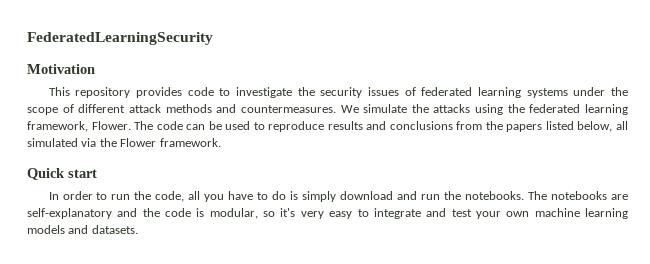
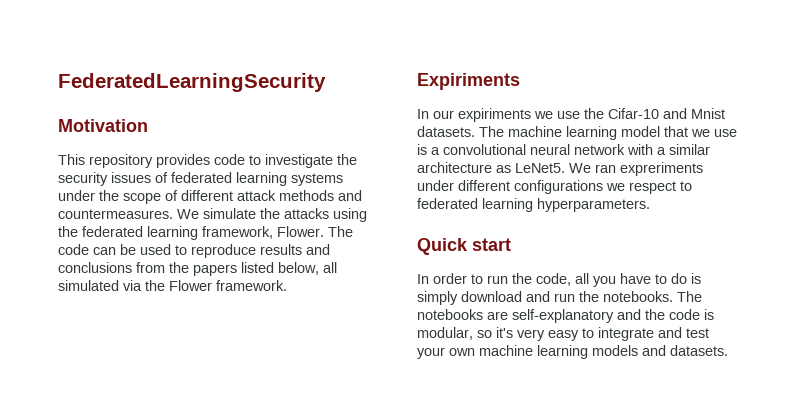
+ Expiriments
+ In our expiriments we use the Cifar-10 and Mnist datasets. The machine learning model that we use is a convolutional neural network with a similar architecture as LeNet5. We ran expreriments under different configurations we respect to federated learning hyperparameters.

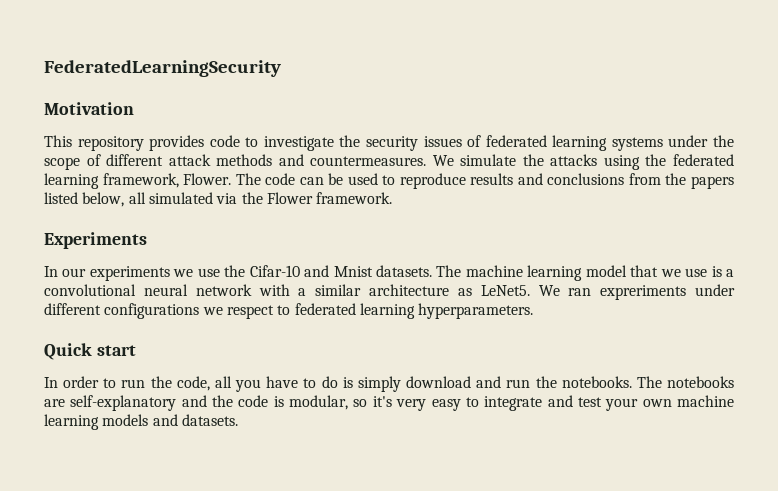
- Expiriments
+ Experiments
- In our expiriments we use the Cifar-10 and Mnist datasets.
+ In our experiments we use the Cifar-10 and Mnist datasets.

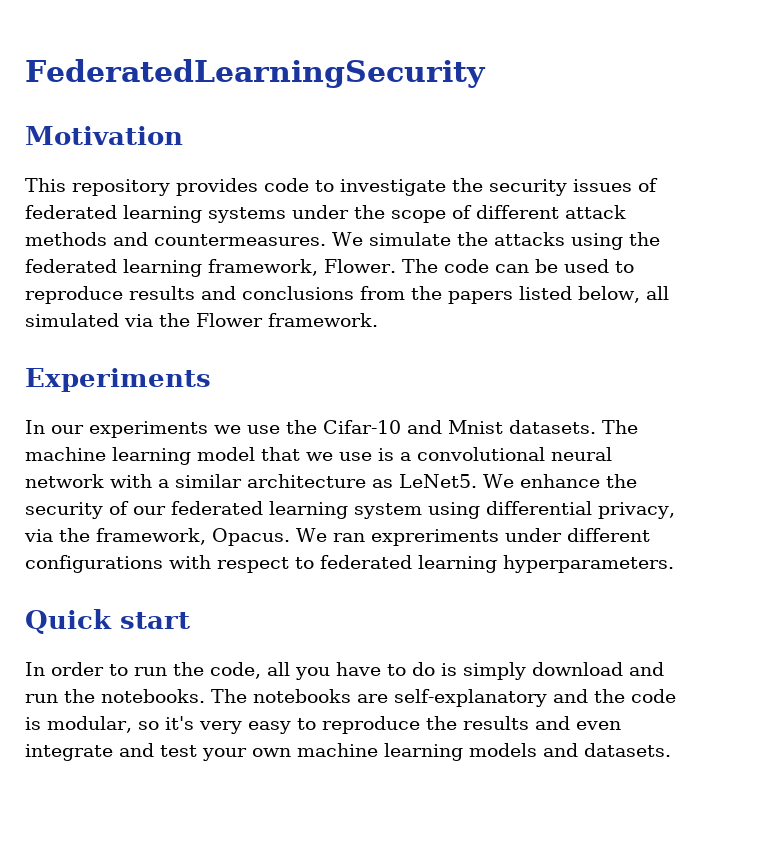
- We ran expreriments under different configurations we respect to federated learning hyperparameters.
+ We enhance the security of our federated learning system using differential privacy, via the framework, Opacus. We ran expreriments under different configurations with respect to federated learning hyperparameters.
- The notebooks are self-explanatory and the code is modular, so it's very easy to integrate and test your own machine learning models and datasets.
+ The notebooks are self-explanatory and the code is modular, so it's very easy to reproduce the results and even integrate and test your own machine learning models and datasets.

